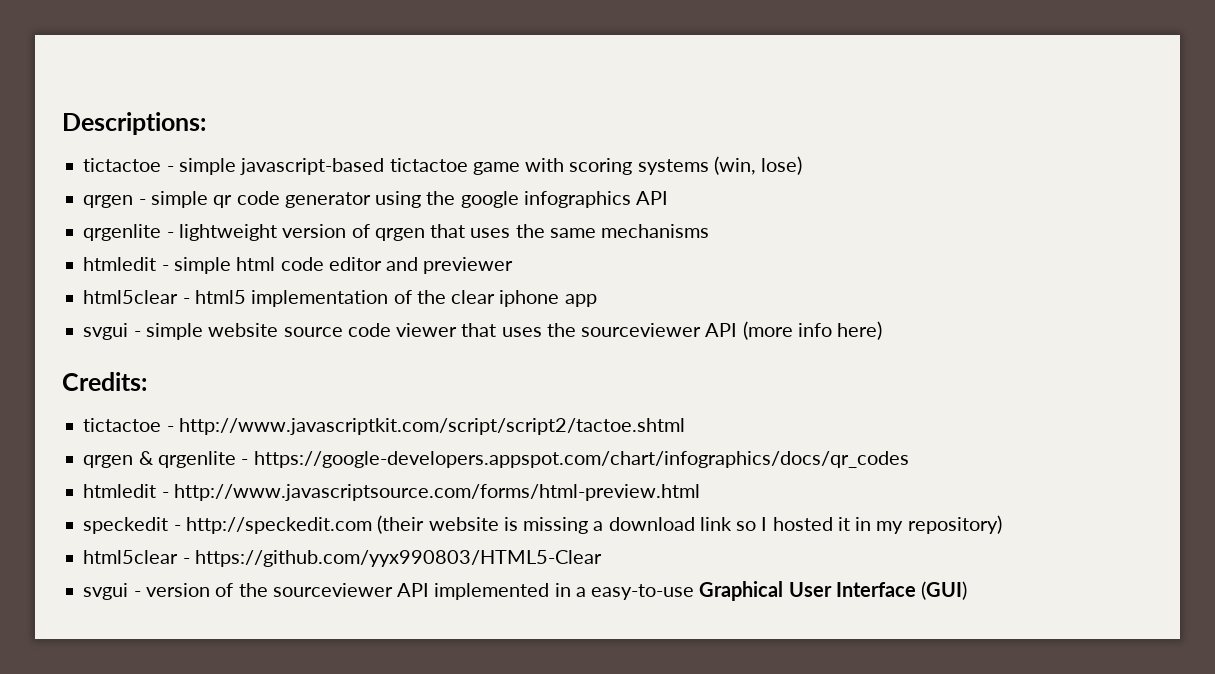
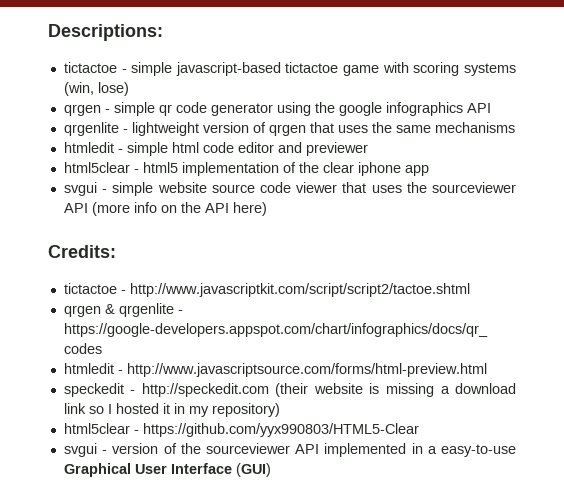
- svgui - simple website source code viewer that uses the sourceviewer API (more info here)
+ svgui - simple website source code viewer that uses the sourceviewer API (more info on the API here)

